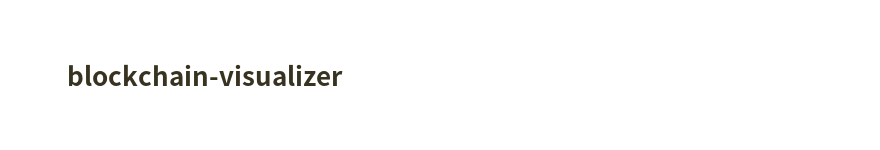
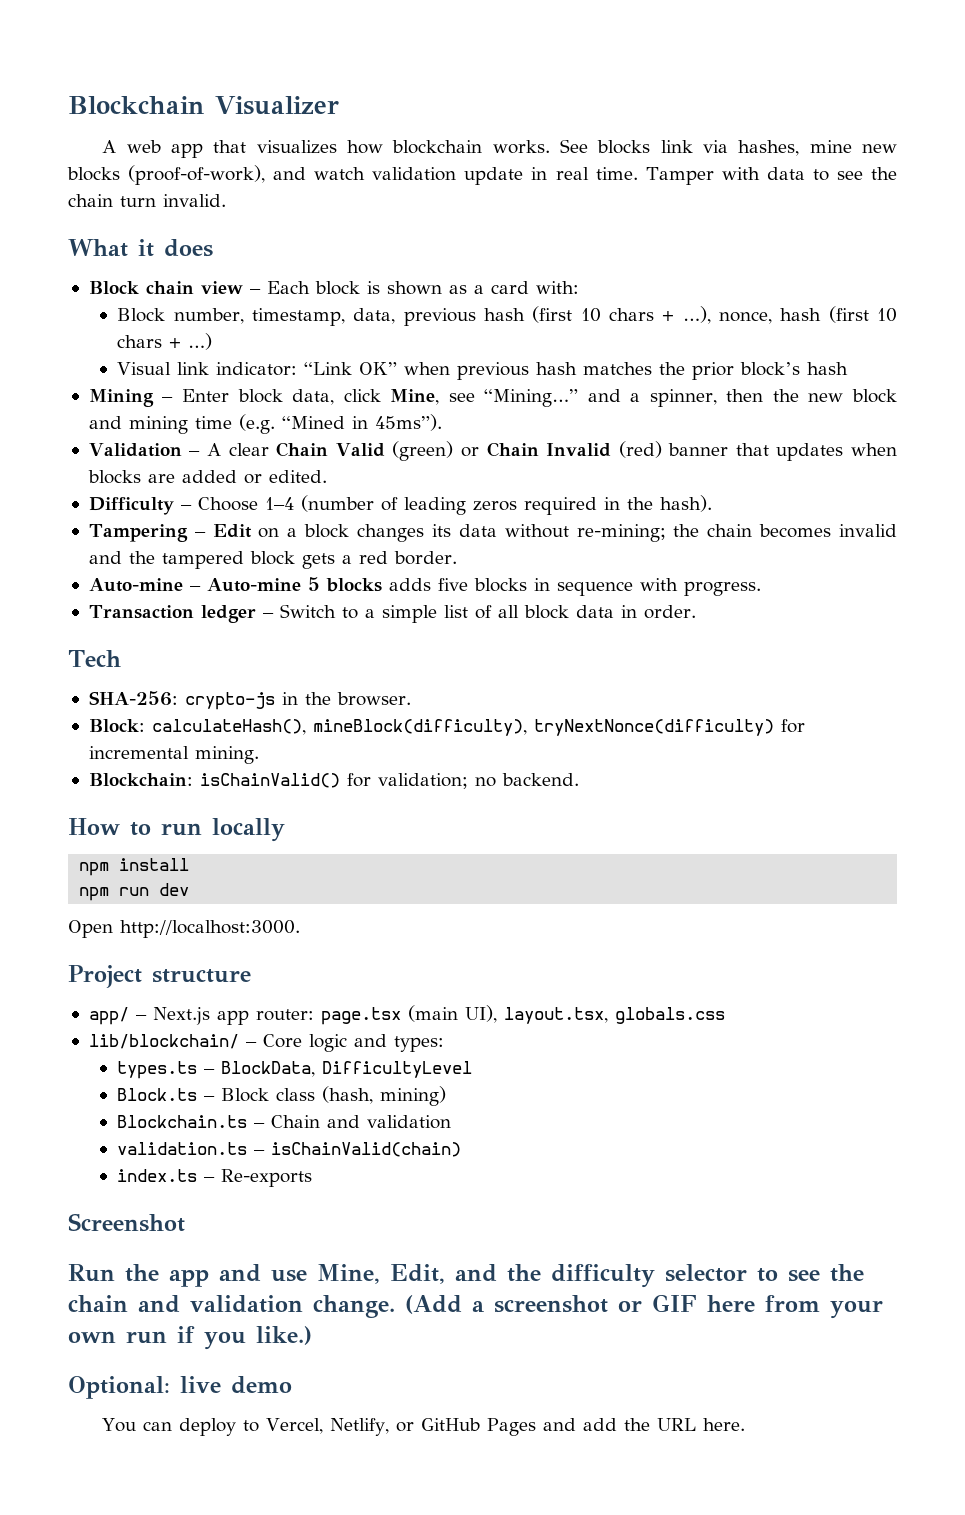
- blockchain-visualizer
+ Blockchain Visualizer
+ A web app that visualizes how blockchain works. See blocks link via hashes, mine new blocks (proof-of-work), and watch validation update in real time. Tamper with data to see the chain turn invalid.
+ What it does
+ Block chain view – Each block is shown as a card with:
+ Block number, timestamp, data, previous hash (first 10 chars + …), nonce, hash (first 10 chars + …)
+ Visual link indicator: “Link OK” when previous hash matches the prior block’s hash
+ Mining – Enter block data, click Mine, see “Mining…” and a spinner, then the new block and mining time (e.g. “Mined in 45ms”).
+ Validation – A clear Chain Valid (green) or Chain Invalid (red) banner that updates when blocks are added or edited.
+ Difficulty – Choose 1–4 (number of leading zeros required in the hash).
+ Tampering – Edit on a block changes its data without re-mining; the chain becomes invalid and the tampered block gets a red border.
+ Auto-mine – Auto-mine 5 blocks adds five blocks in sequence with progress.
+ Transaction ledger – Switch to a simple list of all block data in order.
+ Tech
+ SHA-256: crypto-js in the browser.
+ Block: calculateHash(), mineBlock(difficulty), tryNextNonce(difficulty) for incremental mining.
+ Blockchain: isChainValid() for validation; no backend.
+ How to run locally
+ npm install
+ npm run dev
+ Open http://localhost:3000.
+ Project structure
+ app/ – Next.js app router: page.tsx (main UI), layout.tsx, globals.css
+ lib/blockchain/ – Core logic and types:
+ types.ts – BlockData, DifficultyLevel
+ Block.ts – Block class (hash, mining)
+ Blockchain.ts – Chain and validation
+ validation.ts – isChainValid(chain)
+ index.ts – Re-exports
+ Screenshot
+ Run the app and use Mine, Edit, and the difficulty selector to see the chain and validation change. (Add a screenshot or GIF here from your own run if you like.)
+ Optional: live demo
+ You can deploy to Vercel, Netlify, or GitHub Pages and add the URL here.

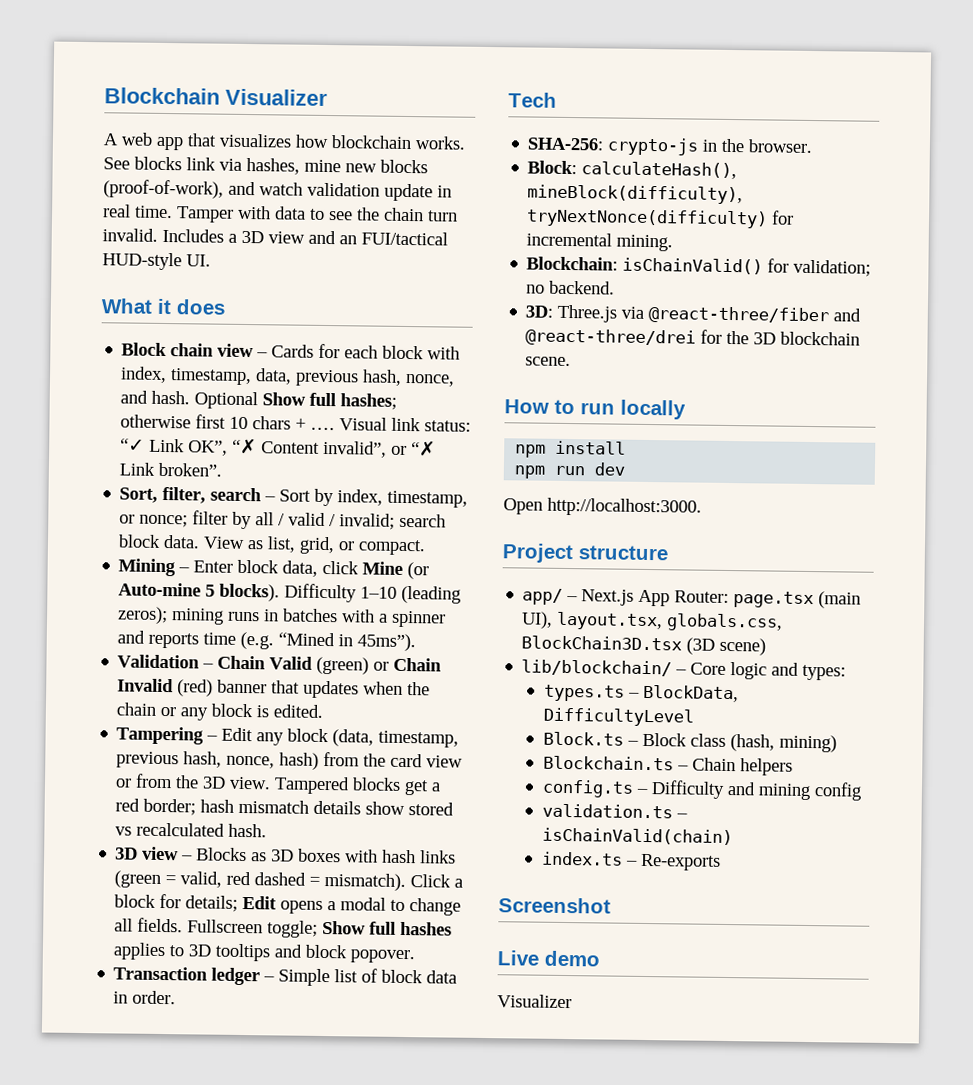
+ Includes a 3D view and an FUI/tactical HUD-style UI.
- Block chain view – Each block is shown as a card with:
- Block number, timestamp, data, previous hash (first 10 chars + …), nonce, hash (first 10 chars + …)
- Visual link indicator: “Link OK” when previous hash matches the prior block’s hash
+ Block chain view – Cards for each block with index, timestamp, data, previous hash, nonce, and hash. Optional Show full hashes; otherwise first 10 chars + …. Visual link status: “✓ Link OK”, “✗ Content invalid”, or “✗ Link broken”.
+ Sort, filter, search – Sort by index, timestamp, or nonce; filter by all / valid / invalid; search block data. View as list, grid, or compact.
- Mining – Enter block data, click Mine, see “Mining…” and a spinner, then the new block and mining time (e.g. “Mined in 45ms”).
+ Mining – Enter block data, click Mine (or Auto-mine 5 blocks). Difficulty 1–10 (leading zeros); mining runs in batches with a spinner and reports time (e.g. “Mined in 45ms”).
- Validation – A clear Chain Valid (green) or Chain Invalid (red) banner that updates when blocks are added or edited.
- Difficulty – Choose 1–4 (number of leading zeros required in the hash).
- Tampering – Edit on a block changes its data without re-mining; the chain becomes invalid and the tampered block gets a red border.
- Auto-mine – Auto-mine 5 blocks adds five blocks in sequence with progress.
+ Validation – Chain Valid (green) or Chain Invalid (red) banner that updates when the chain or any block is edited.
+ Tampering – Edit any block (data, timestamp, previous hash, nonce, hash) from the card view or from the 3D view. Tampered blocks get a red border; hash mismatch details show stored vs recalculated hash.
+ 3D view – Blocks as 3D boxes with hash links (green = valid, red dashed = mismatch). Click a block for details; Edit opens a modal to change all fields. Fullscreen toggle; Show full hashes applies to 3D tooltips and block popover.
- Transaction ledger – Switch to a simple list of all block data in order.
+ Transaction ledger – Simple list of block data in order.
+ 3D: Three.js via @react-three/fiber and @react-three/drei for the 3D blockchain scene.
- app/ – Next.js app router: page.tsx (main UI), layout.tsx, globals.css
+ app/ – Next.js App Router: page.tsx (main UI), layout.tsx, globals.css, BlockChain3D.tsx (3D scene)
- Blockchain.ts – Chain and validation
+ Blockchain.ts – Chain helpers
+ config.ts – Difficulty and mining config
- Run the app and use Mine, Edit, and the difficulty selector to see the chain and validation change. (Add a screenshot or GIF here from your own run if you like.)
- Optional: live demo
- You can deploy to Vercel, Netlify, or GitHub Pages and add the URL here.
+ Live demo
+ Visualizer

